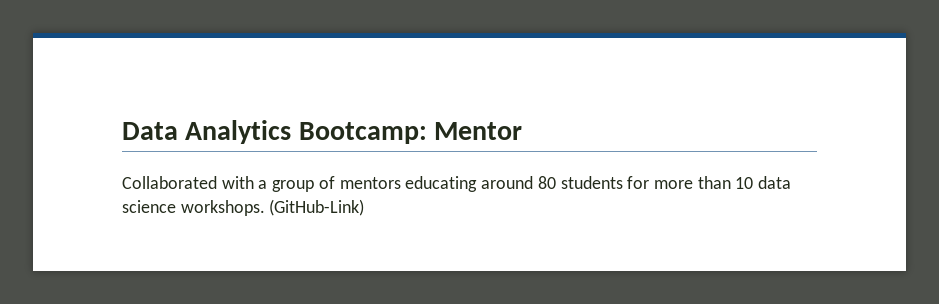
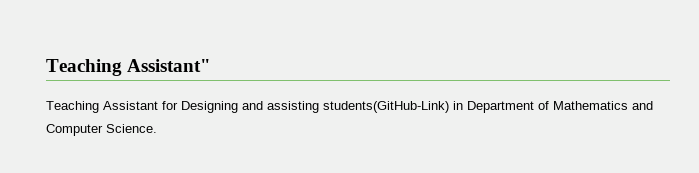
- Data Analytics Bootcamp: Mentor
- Collaborated with a group of mentors educating around 80 students for more than 10 data science workshops. (GitHub-Link)
+ Teaching Assistant"
+ Teaching Assistant for Designing and assisting students(GitHub-Link) in Department of Mathematics and Computer Science.

